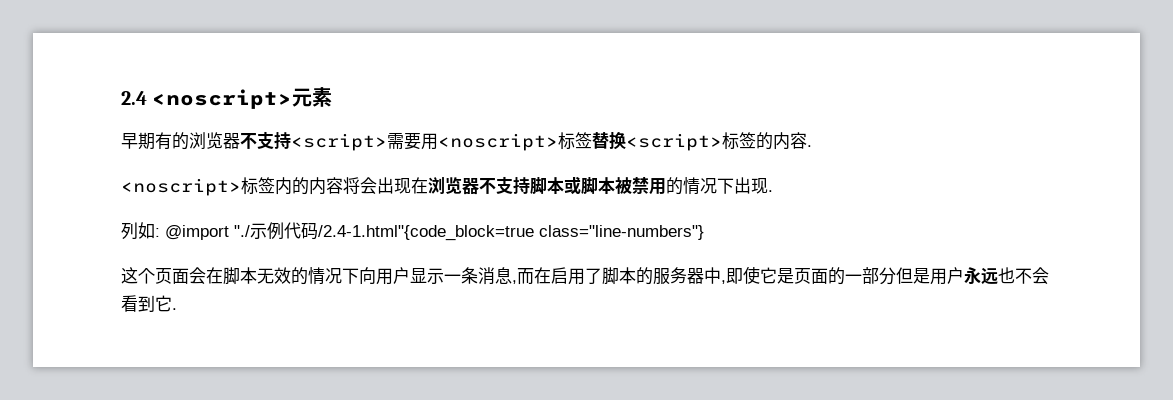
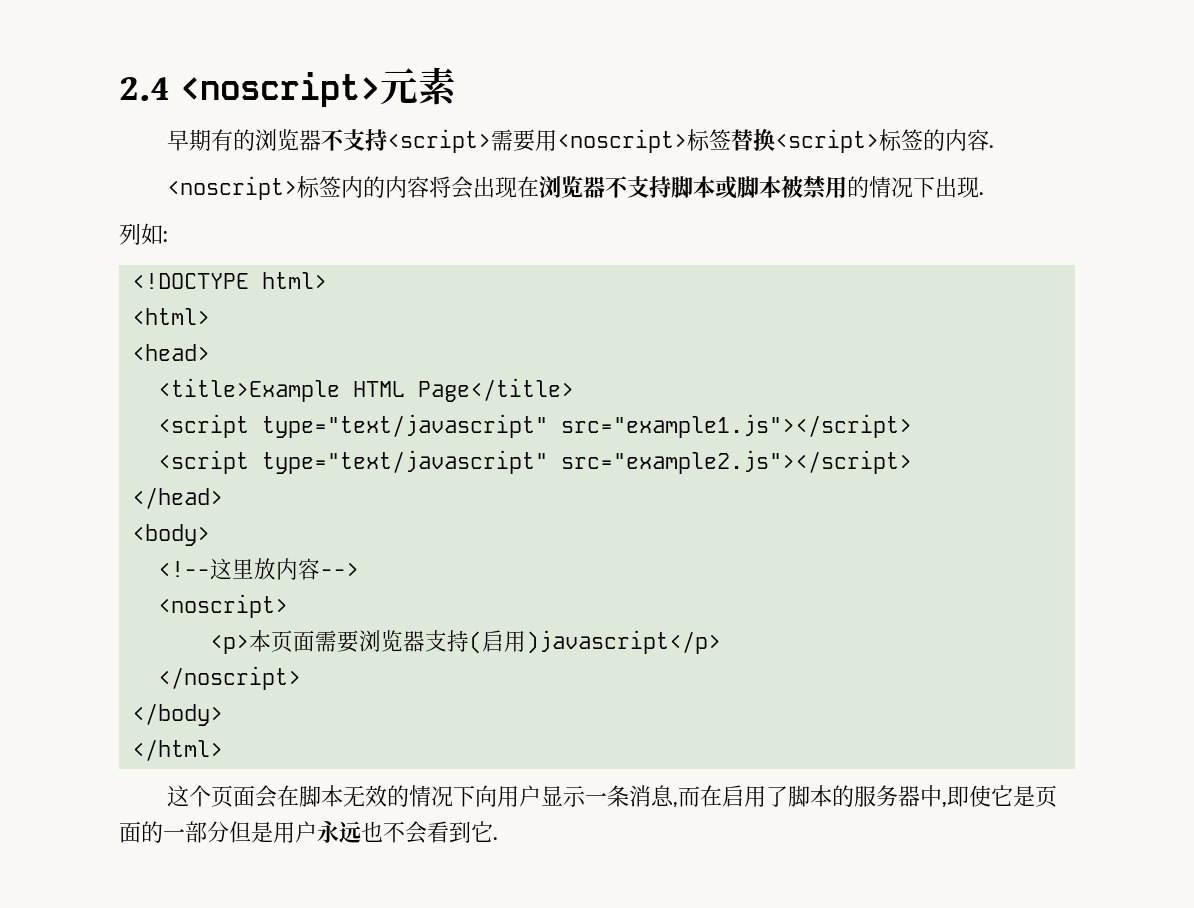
- 列如: @import "./示例代码/2.4-1.html"{code_block=true class="line-numbers"}
+ 列如:
+ <!DOCTYPE html>
+ <html>
+ <head>
+ <title>Example HTML Page</title>
+ <script type="text/javascript" src="example1.js"></script>
+ <script type="text/javascript" src="example2.js"></script>
+ </head>
+ <body>
+ <!--这里放内容-->
+ <noscript>
+ <p>本页面需要浏览器支持(启用)javascript</p>
+ </noscript>
+ </body>
+ </html>

